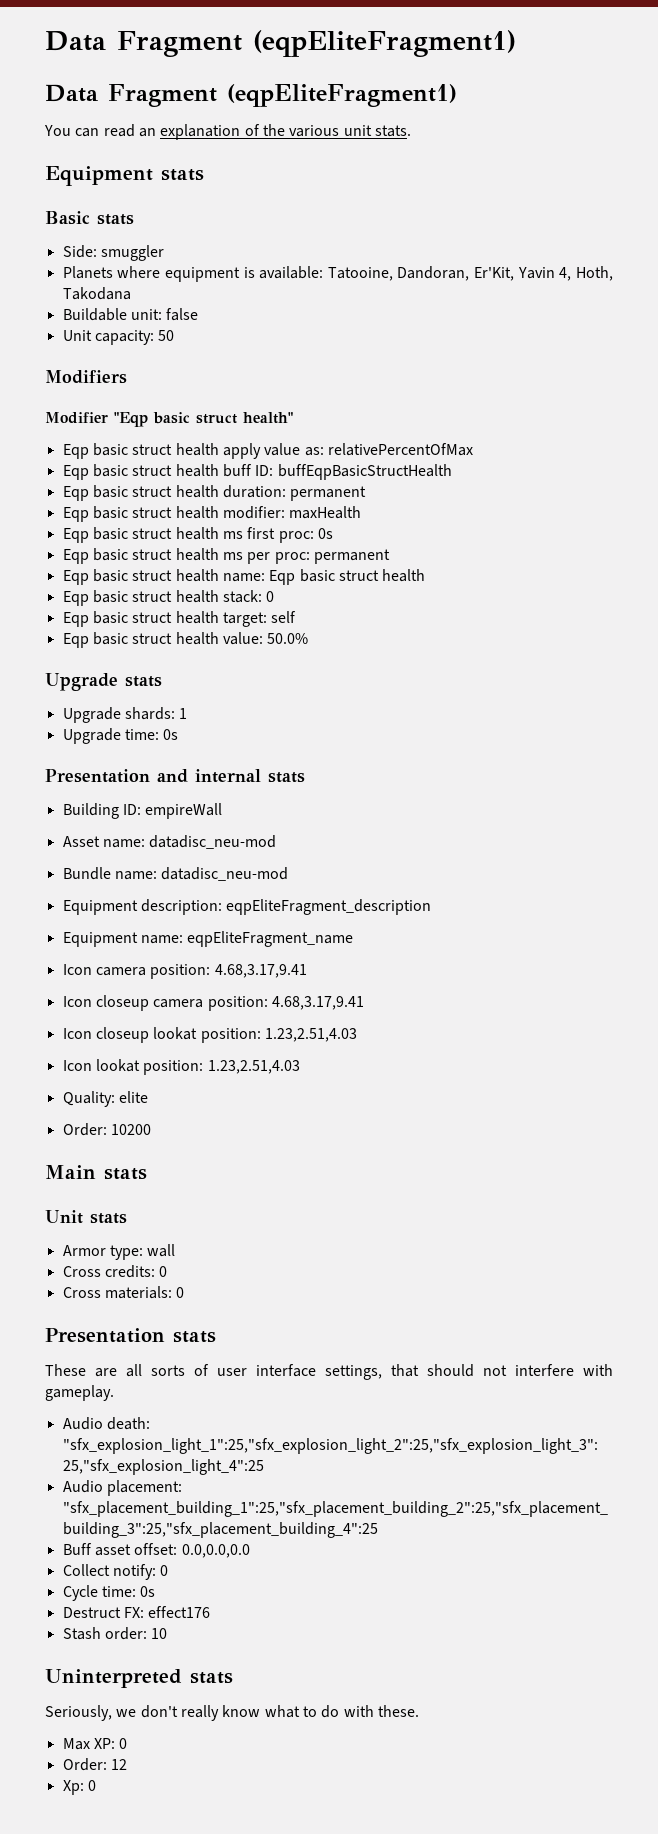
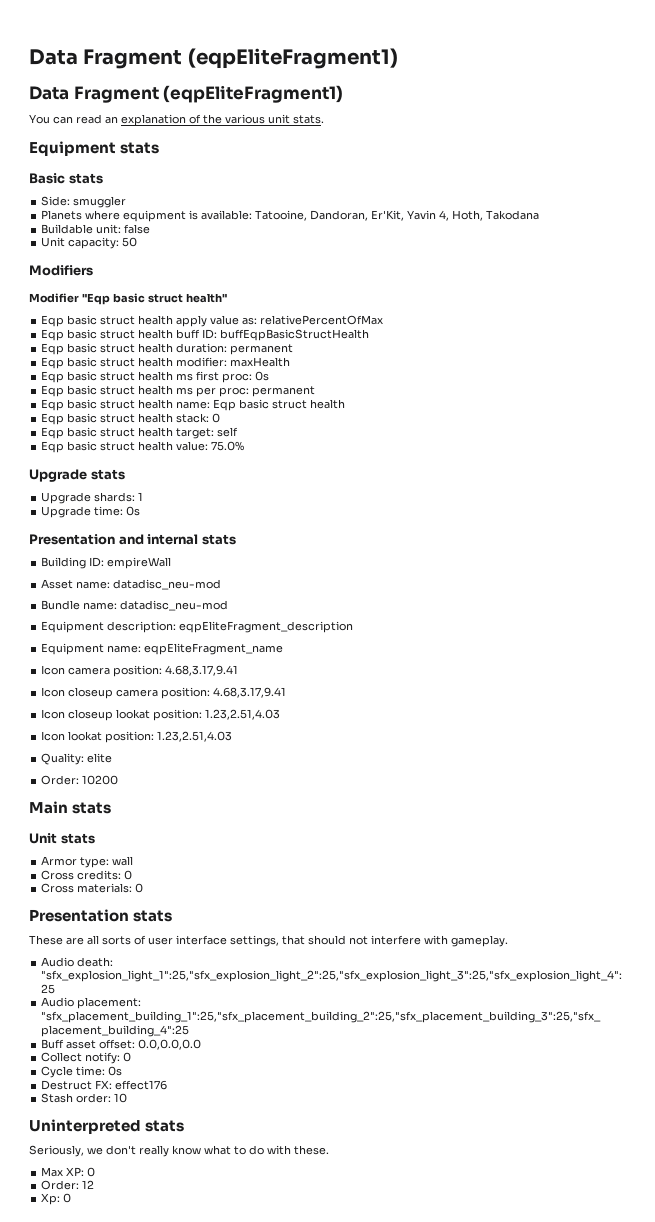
- Eqp basic struct health value: 50.0%
+ Eqp basic struct health value: 75.0%

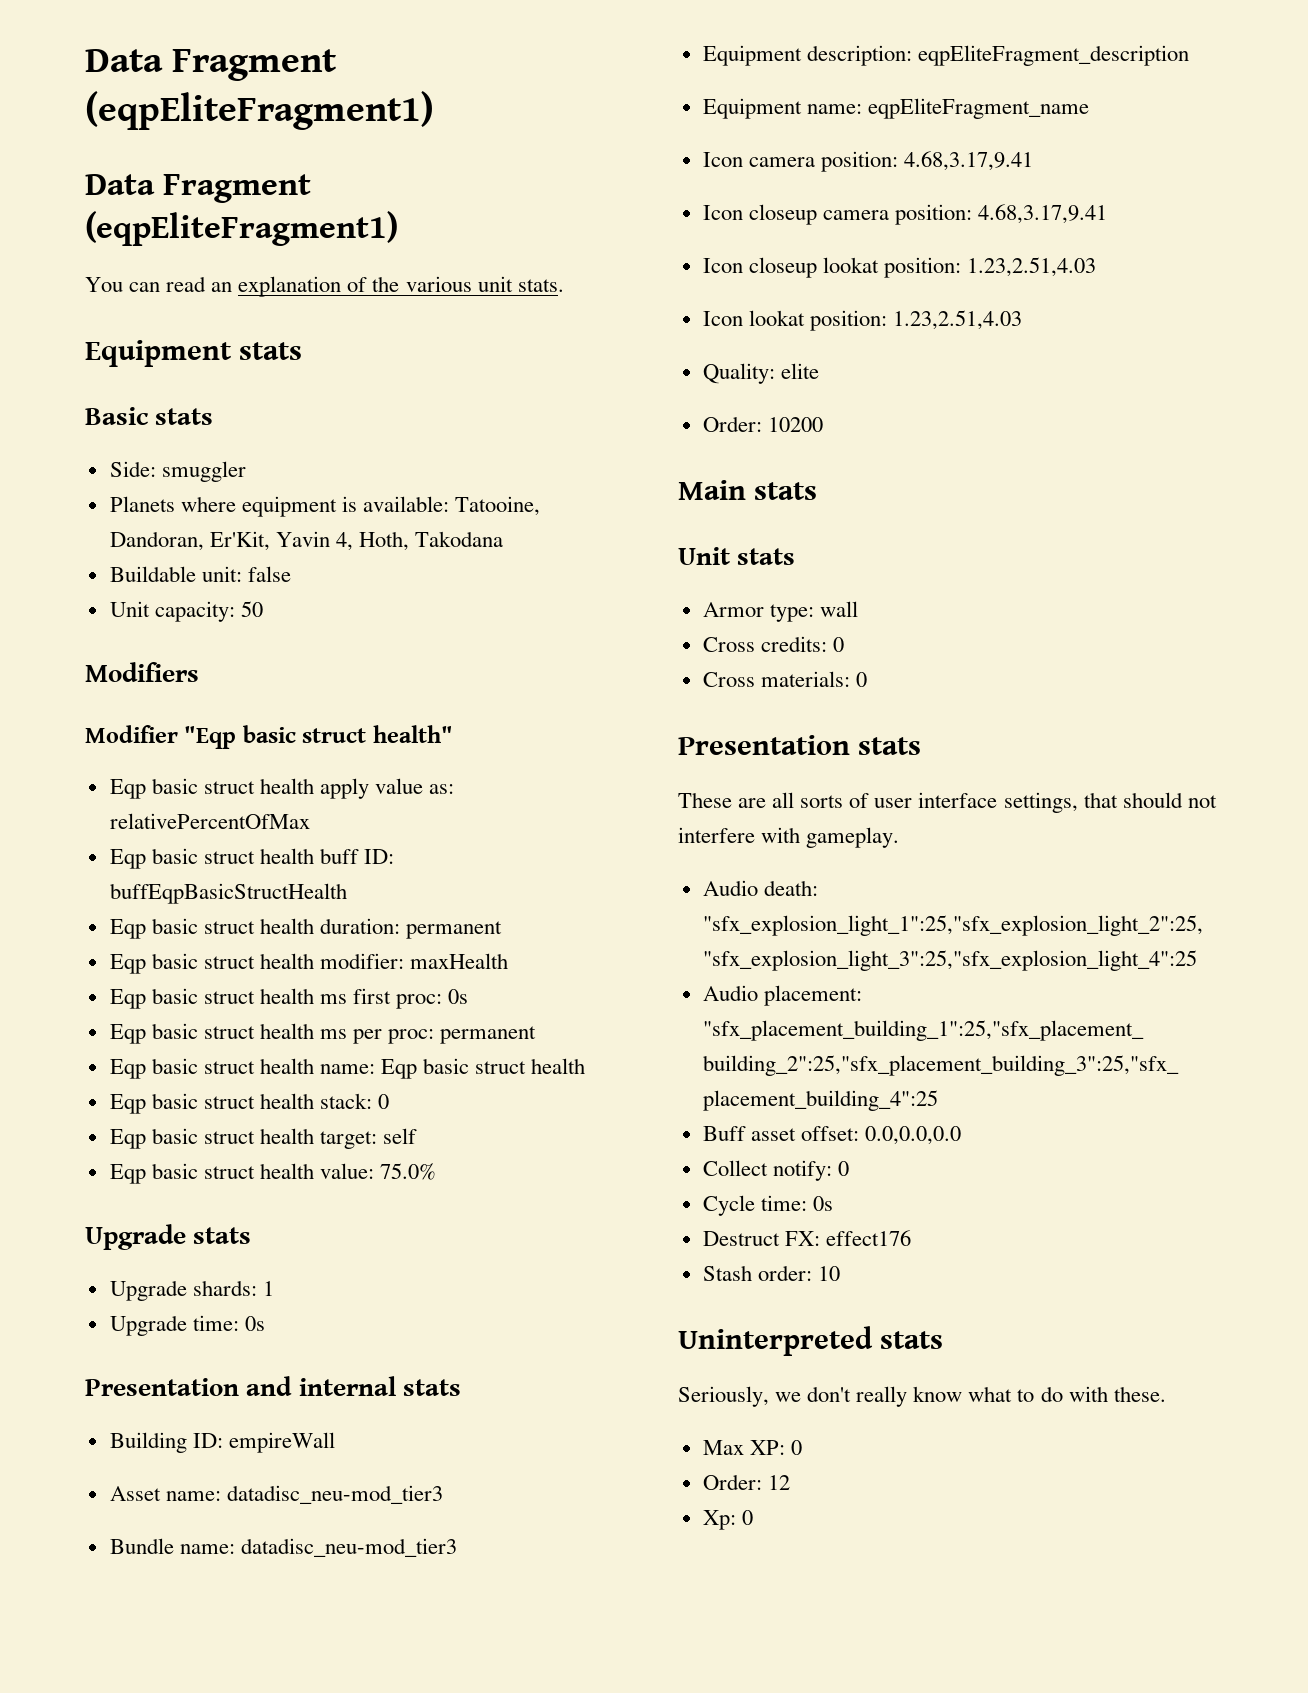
- Asset name: datadisc_neu-mod
+ Asset name: datadisc_neu-mod_tier3
- Bundle name: datadisc_neu-mod
+ Bundle name: datadisc_neu-mod_tier3

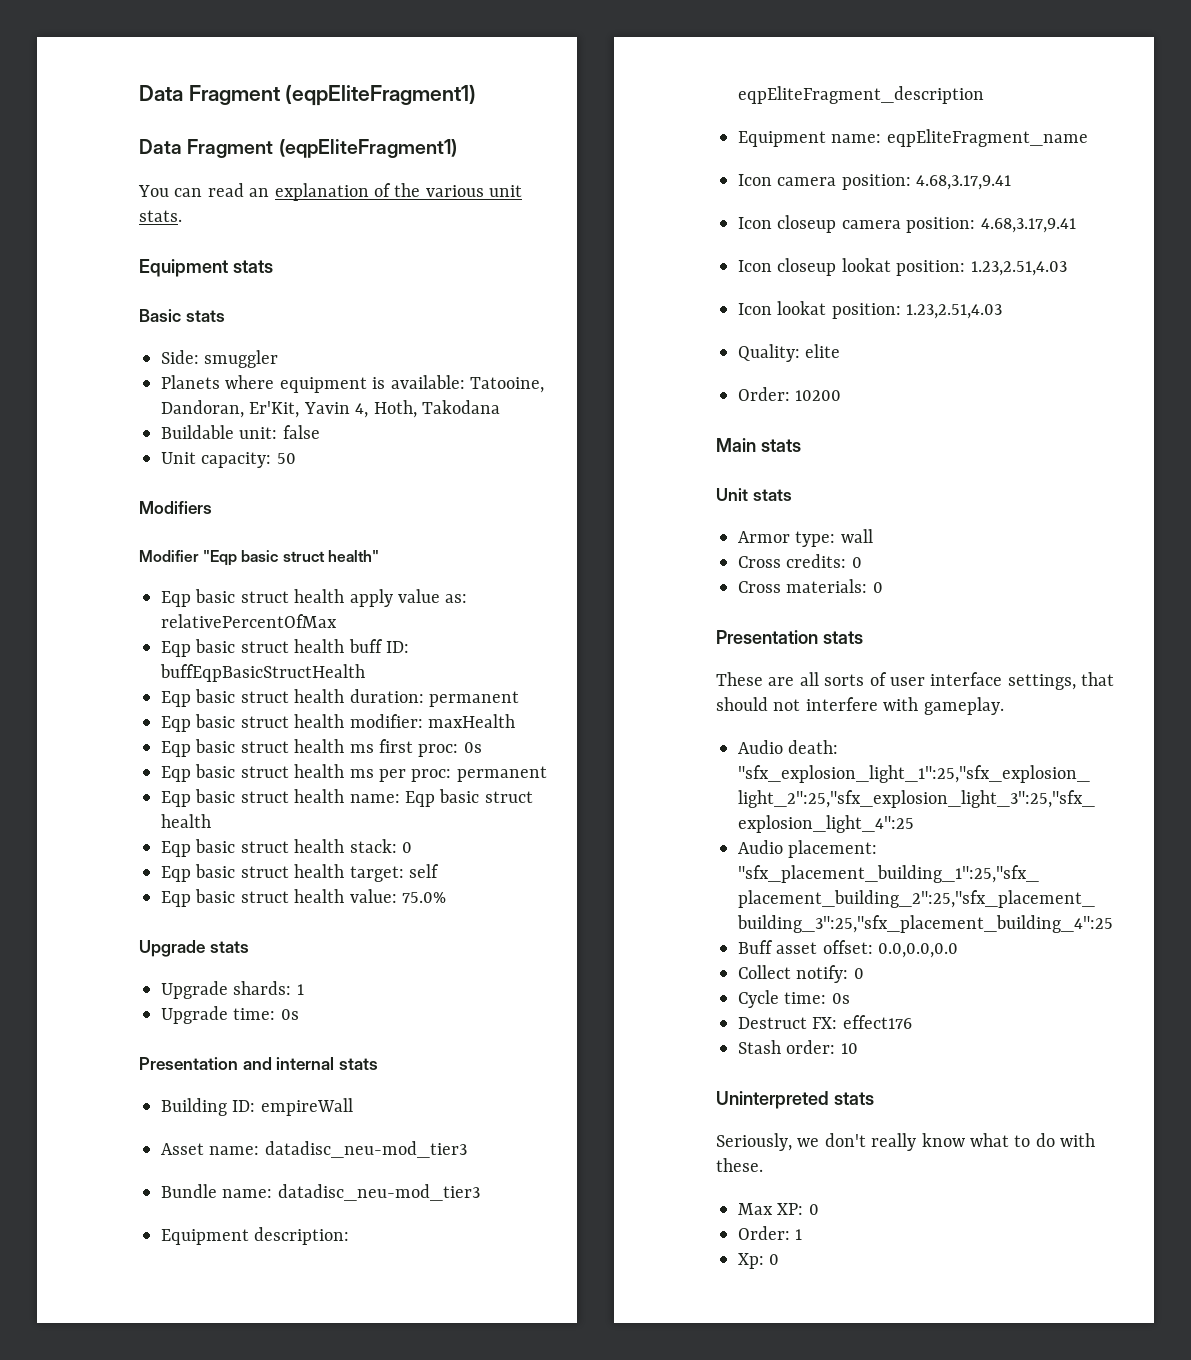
- Order: 12
+ Order: 1

